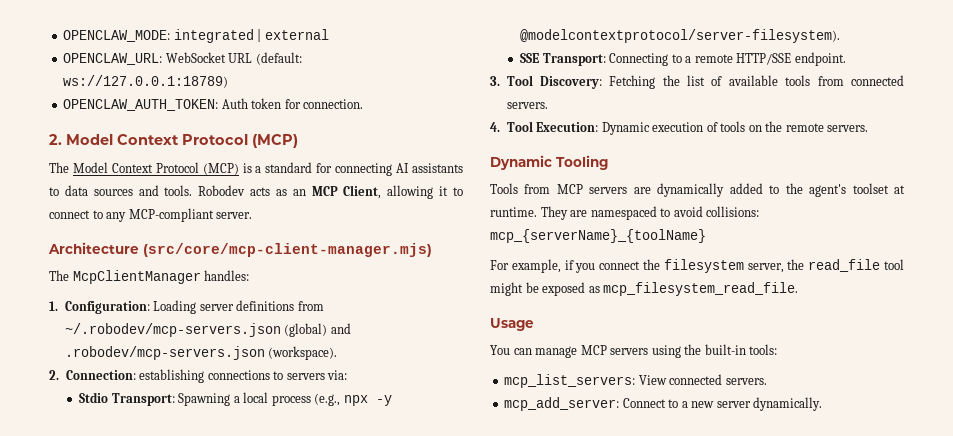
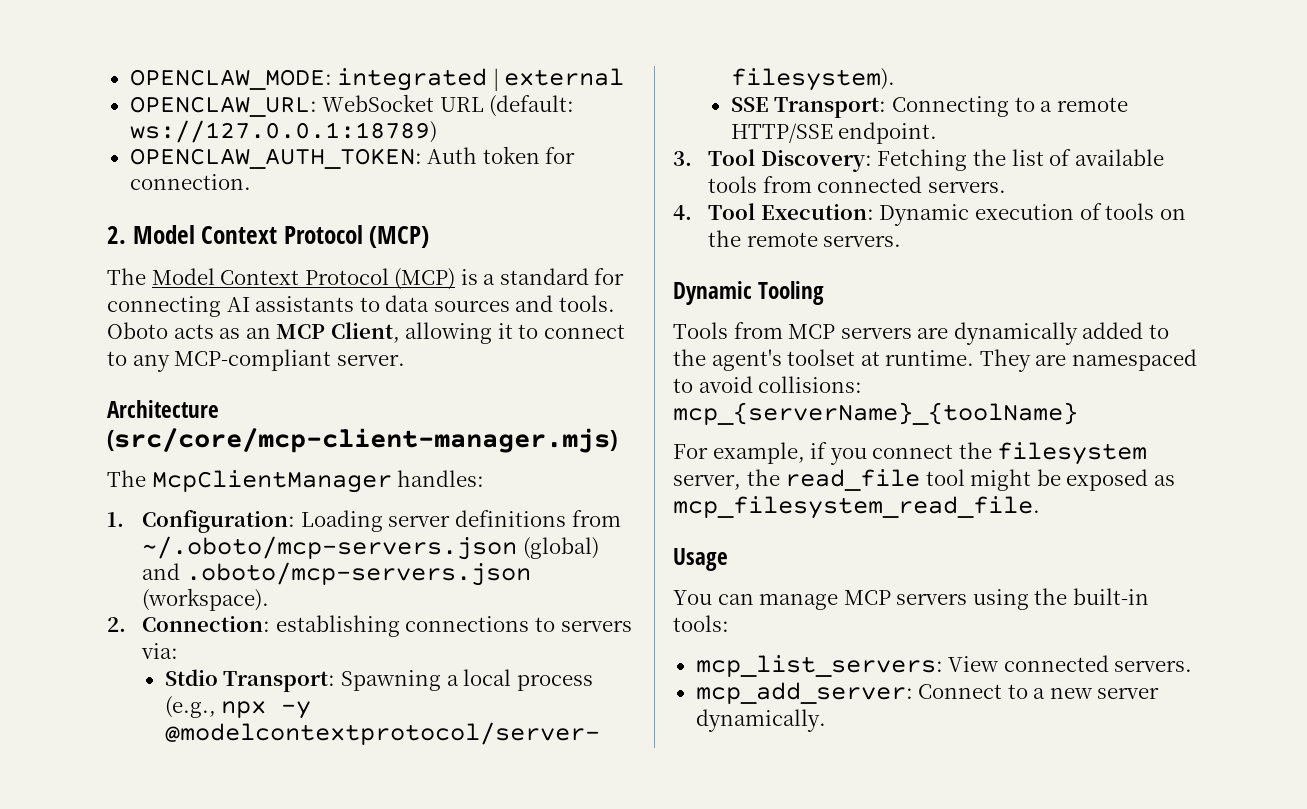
- Robodev acts as an MCP Client, allowing it to connect to any MCP-compliant server.
+ Oboto acts as an MCP Client, allowing it to connect to any MCP-compliant server.
- 1. Configuration: Loading server definitions from ~/.robodev/mcp-servers.json (global) and .robodev/mcp-servers.json (workspace).
+ 1. Configuration: Loading server definitions from ~/.oboto/mcp-servers.json (global) and .oboto/mcp-servers.json (workspace).

